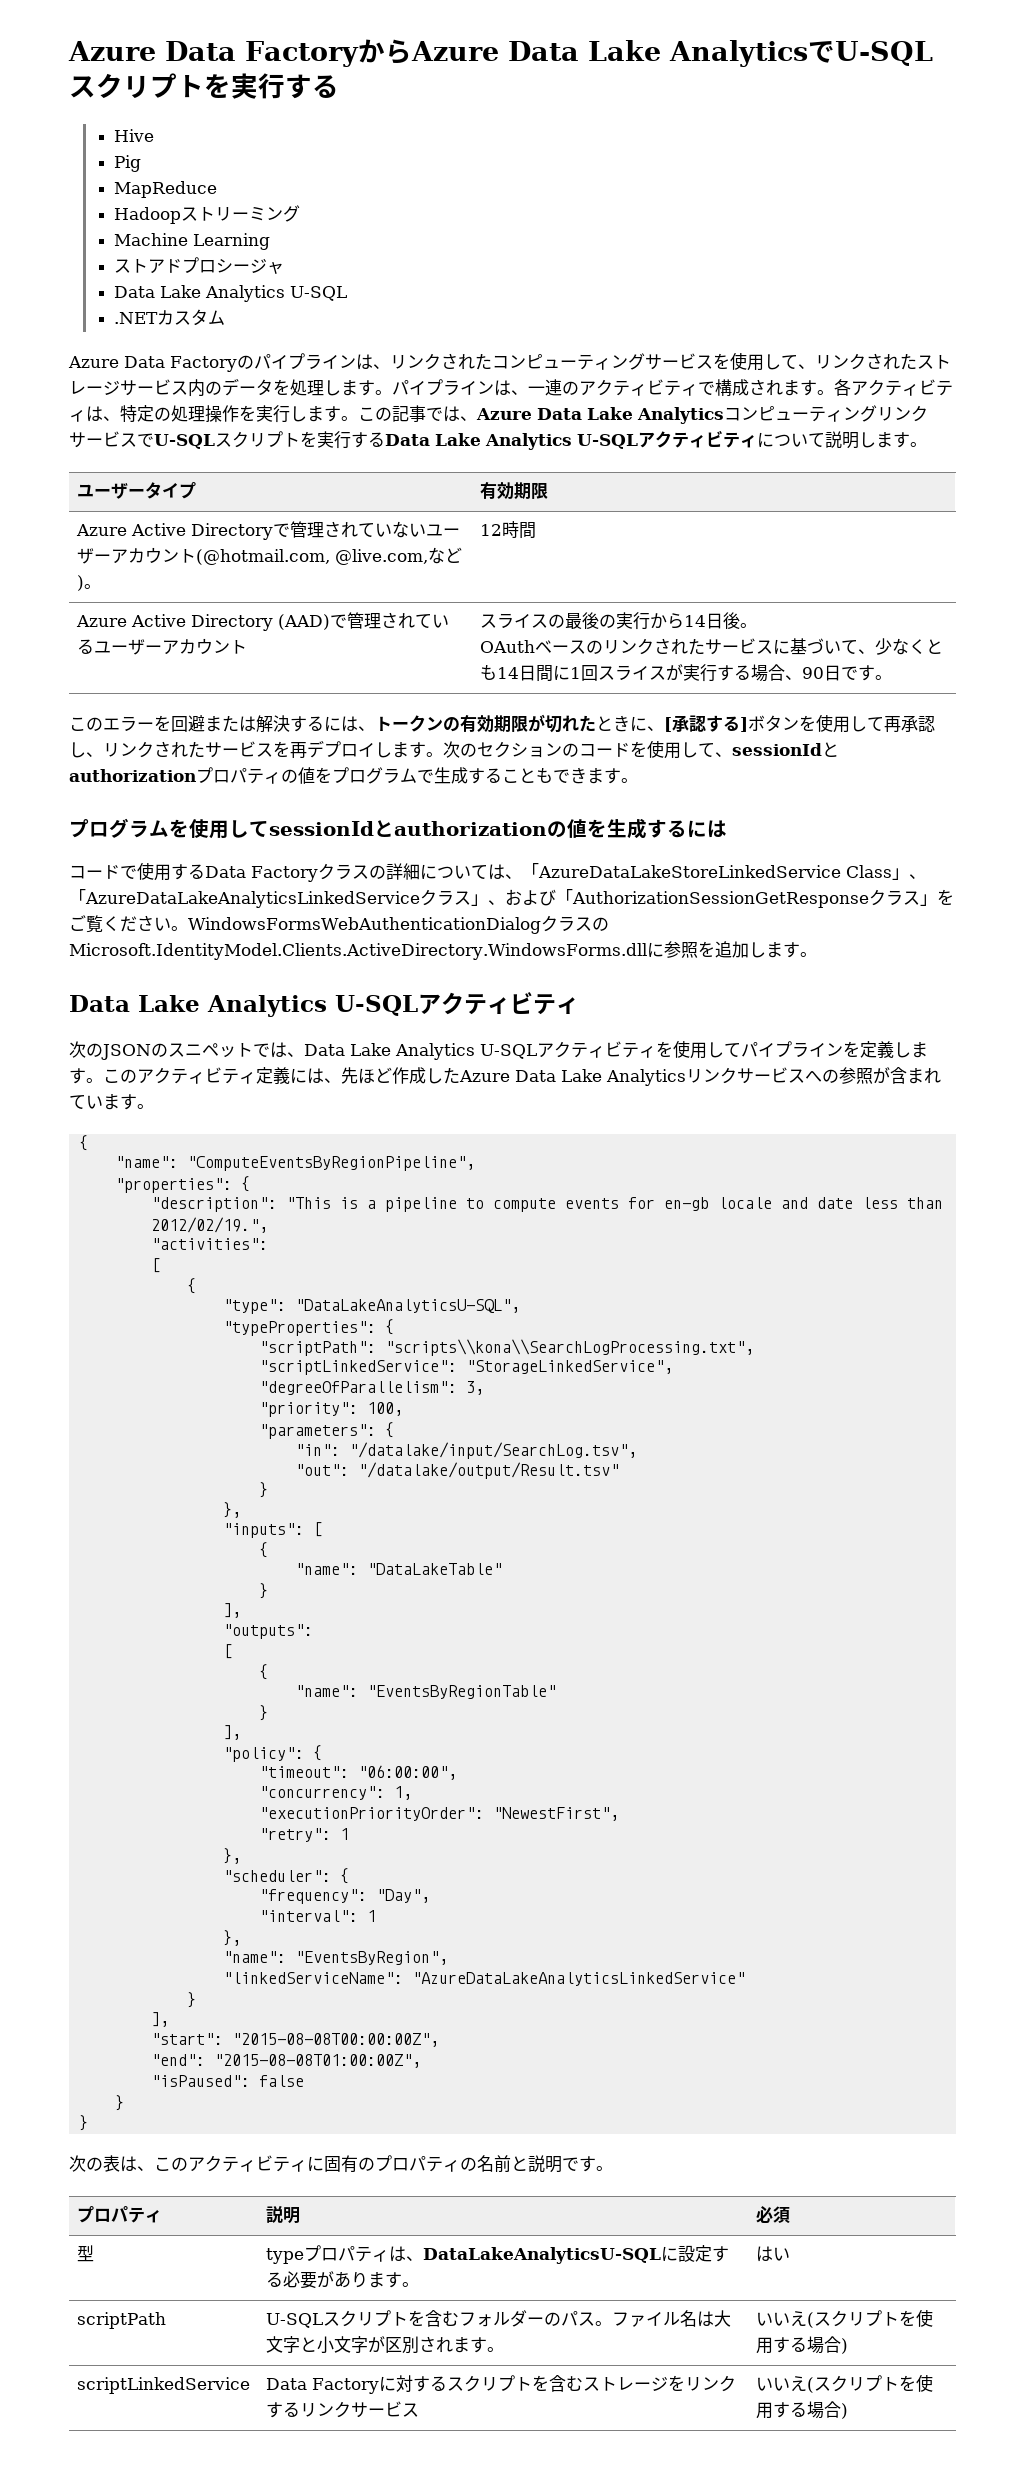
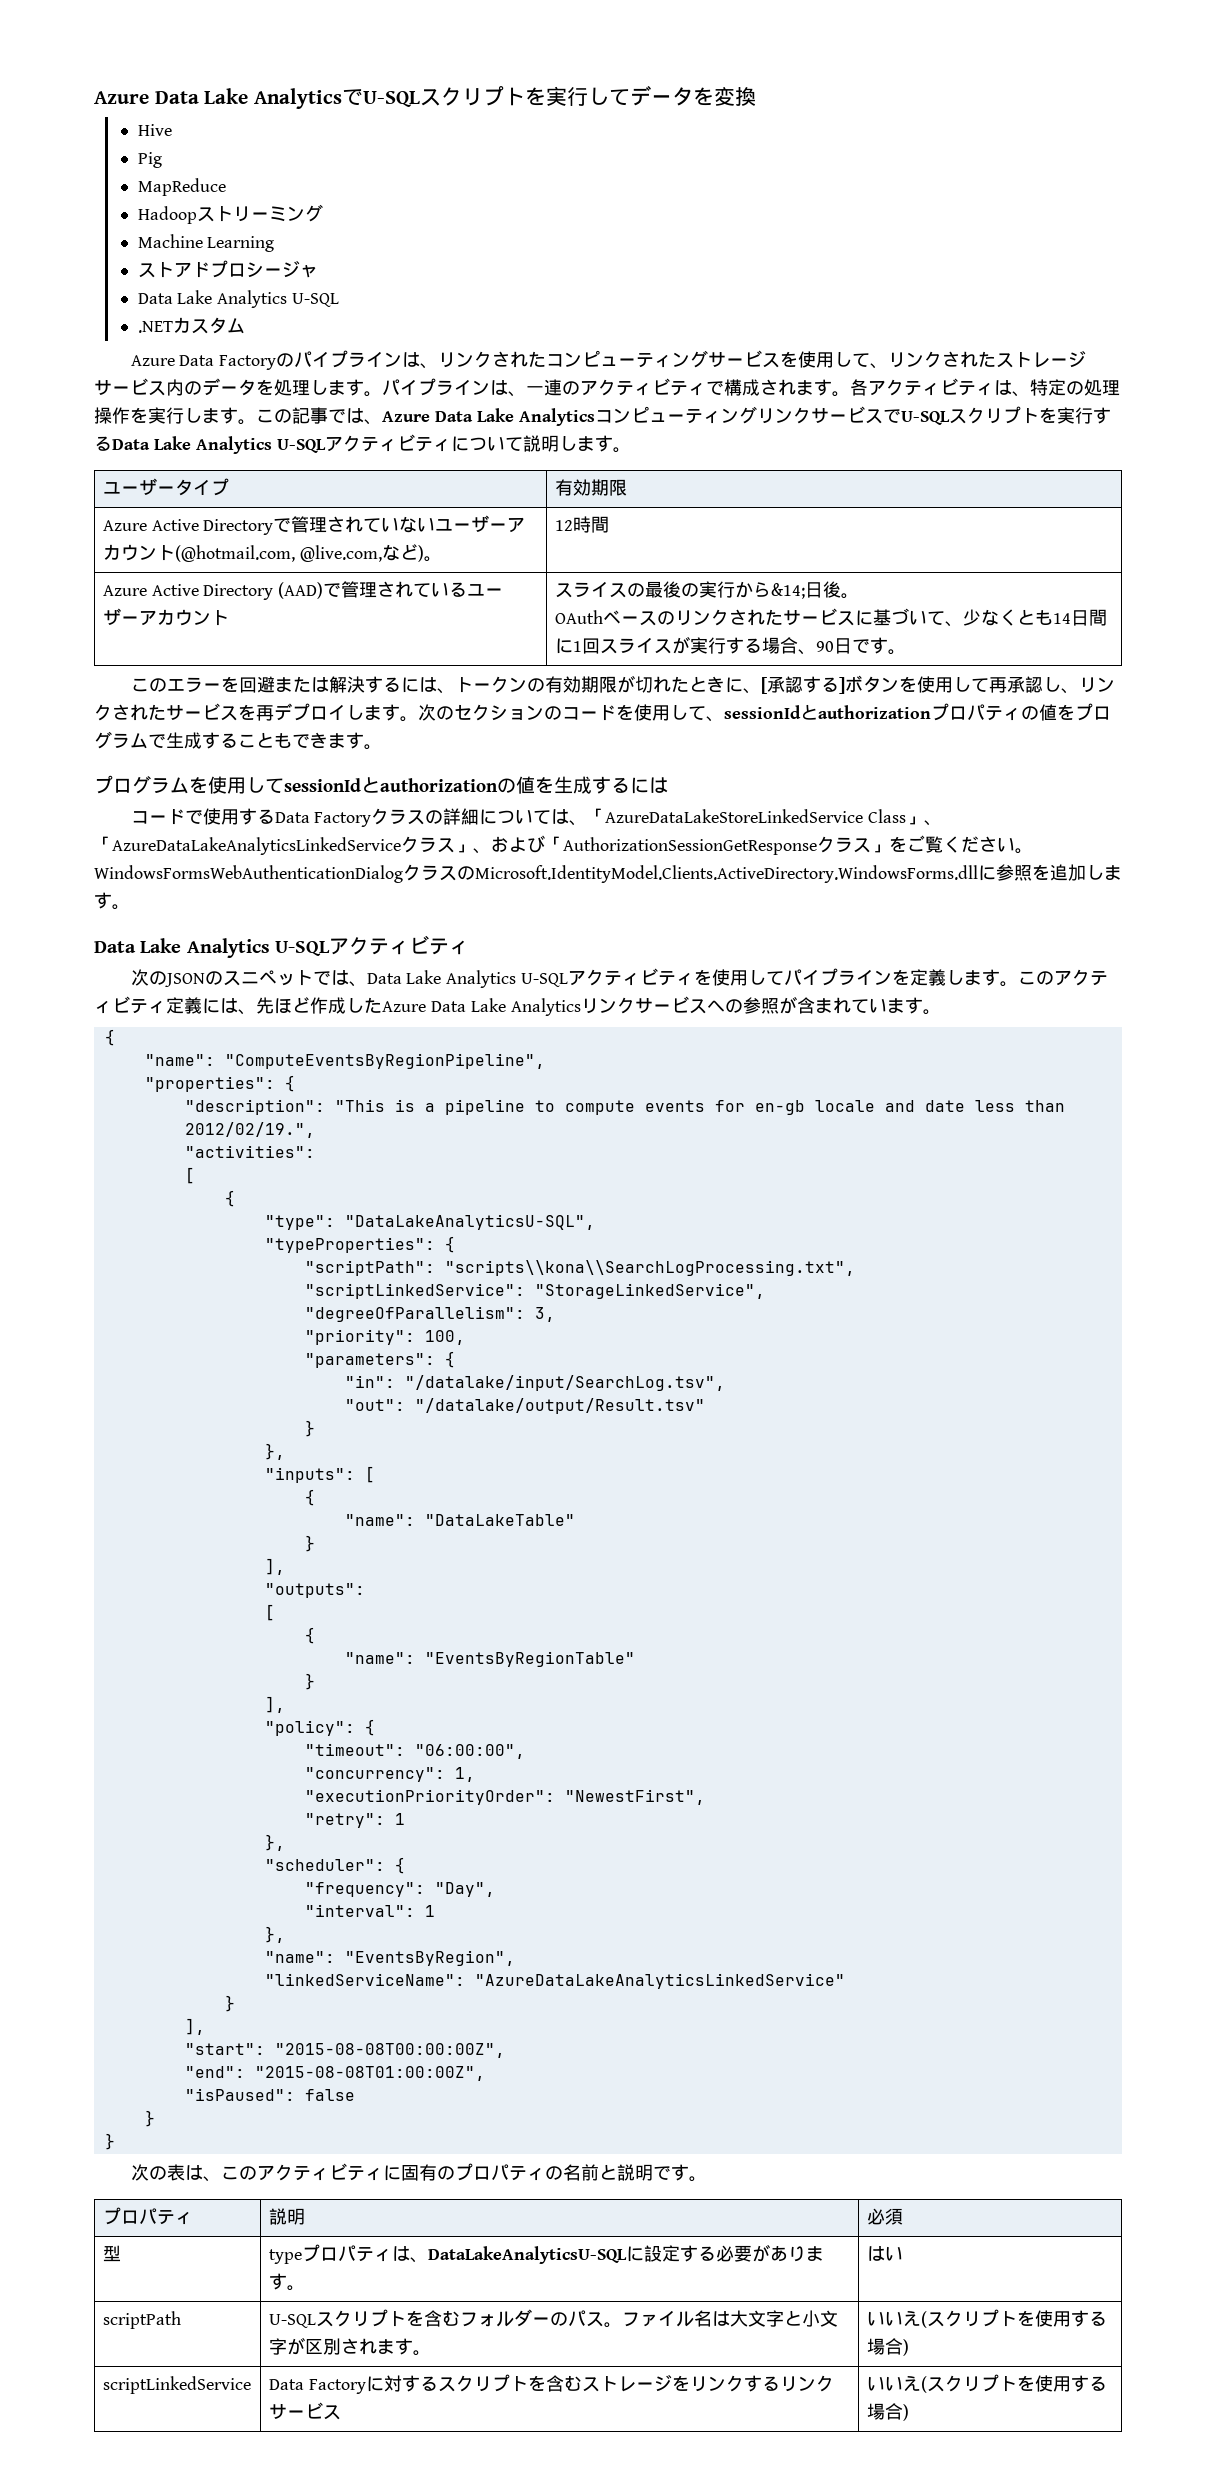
- Azure Data FactoryからAzure Data Lake AnalyticsでU-SQLスクリプトを実行する
+ Azure Data Lake AnalyticsでU-SQLスクリプトを実行してデータを変換
- スライスの最後の実行から14日後。
+ スライスの最後の実行から&14;日後。

